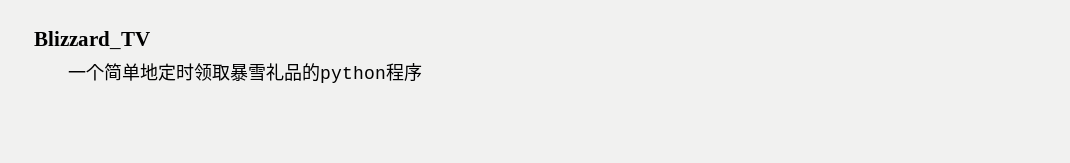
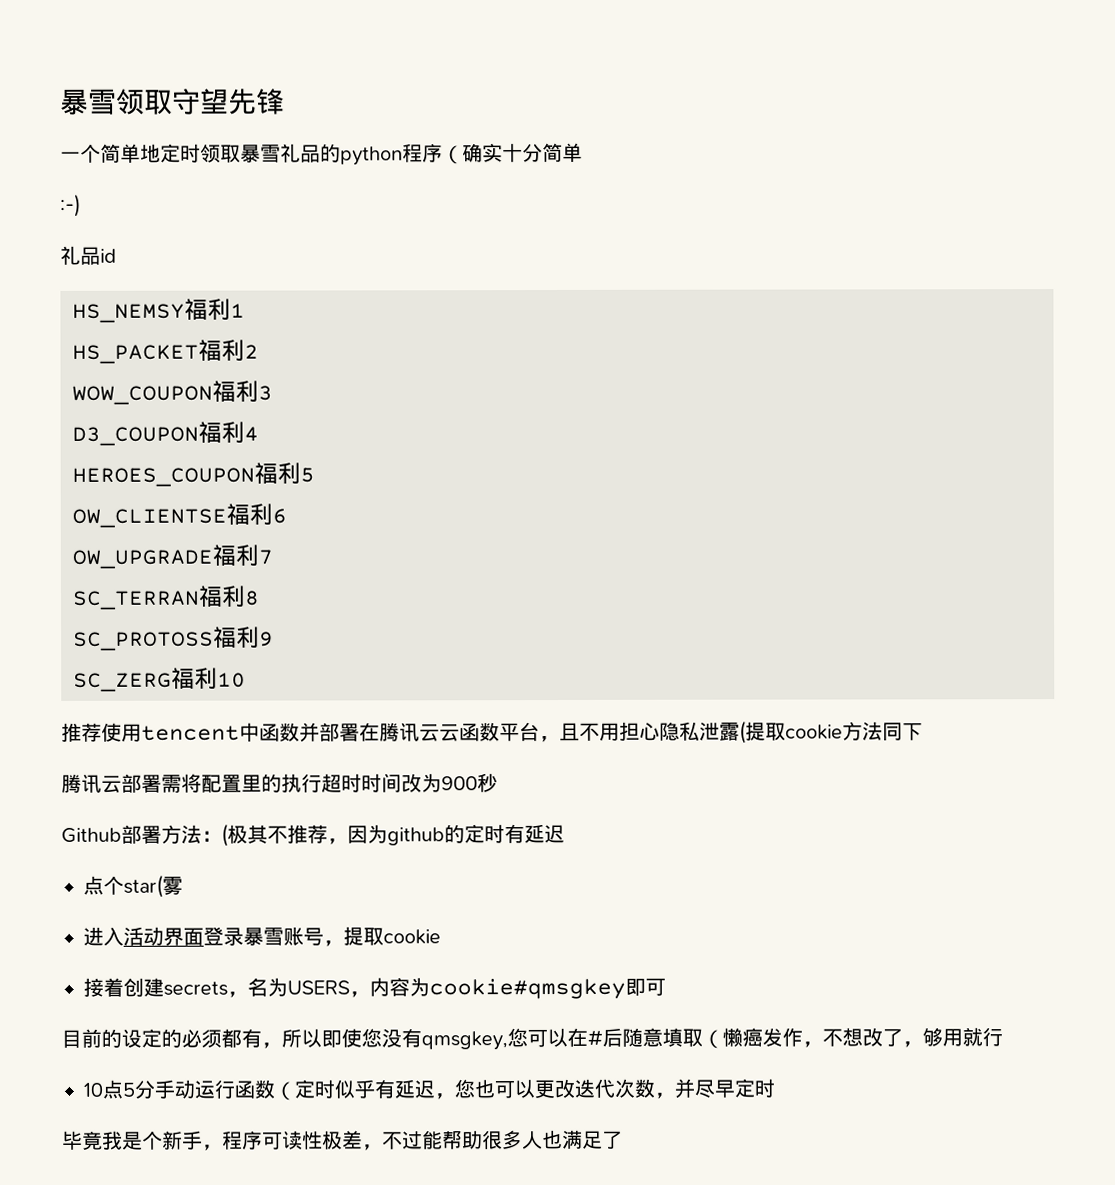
- Blizzard_TV
+ 暴雪领取守望先锋
- 一个简单地定时领取暴雪礼品的python程序
+ 一个简单地定时领取暴雪礼品的python程序（确实十分简单
+ :-)
+ 礼品id
+ HS_NEMSY福利1
+ HS_PACKET福利2
+ WOW_COUPON福利3
+ D3_COUPON福利4
+ HEROES_COUPON福利5
+ OW_CLIENTSE福利6
+ OW_UPGRADE福利7
+ SC_TERRAN福利8
+ SC_PROTOSS福利9
+ SC_ZERG福利10
+ 推荐使用tencent中函数并部署在腾讯云云函数平台，且不用担心隐私泄露(提取cookie方法同下
+ 腾讯云部署需将配置里的执行超时时间改为900秒
+ Github部署方法：(极其不推荐，因为github的定时有延迟
+ 点个star(雾
+ 进入活动界面登录暴雪账号，提取cookie
+ 接着创建secrets，名为USERS，内容为cookie#qmsgkey即可
+ 目前的设定的必须都有，所以即使您没有qmsgkey,您可以在#后随意填取（懒癌发作，不想改了，够用就行
+ 10点5分手动运行函数（定时似乎有延迟，您也可以更改迭代次数，并尽早定时
+ 毕竟我是个新手，程序可读性极差，不过能帮助很多人也满足了

